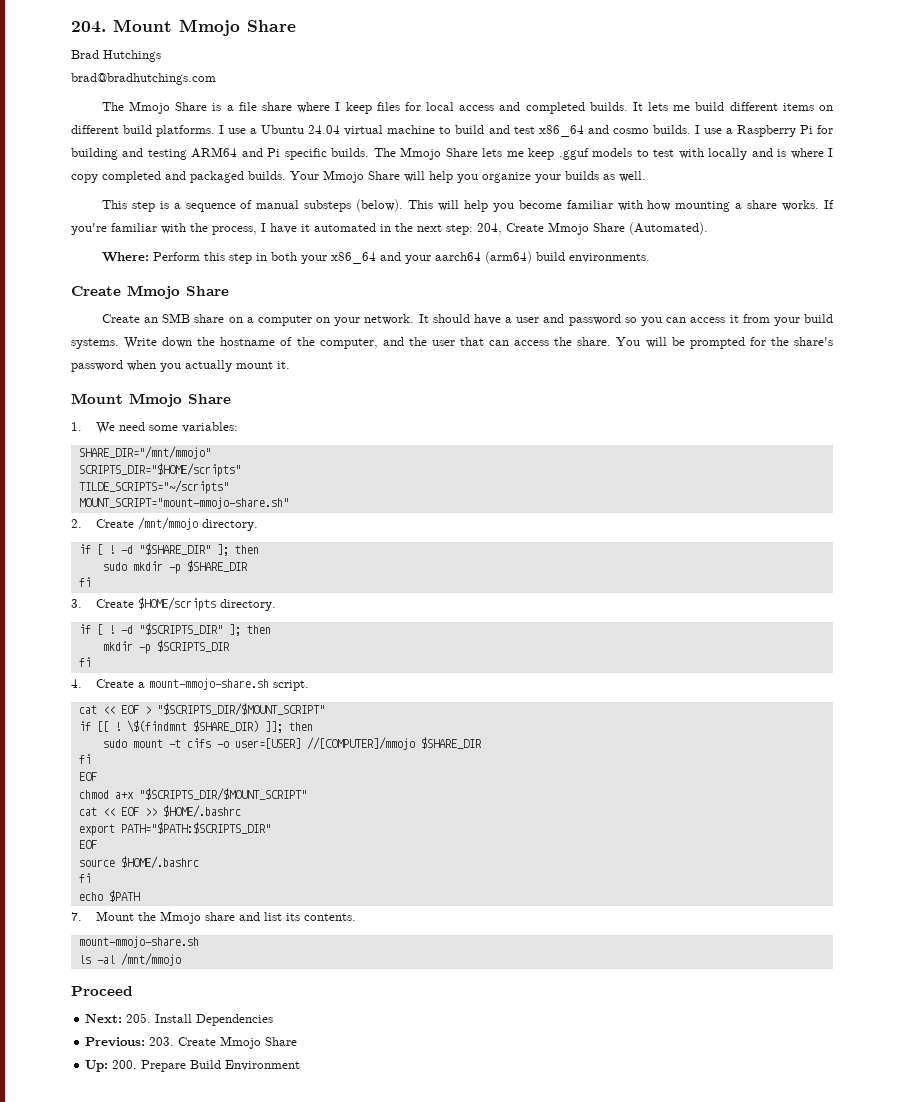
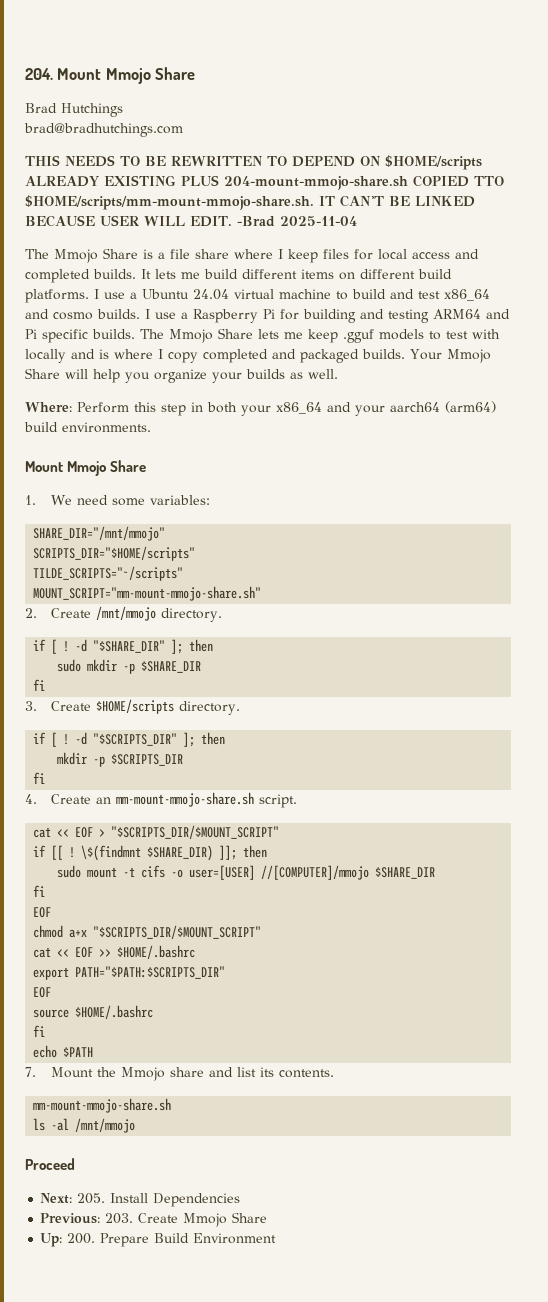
+ THIS NEEDS TO BE REWRITTEN TO DEPEND ON $HOME/scripts ALREADY EXISTING PLUS 204-mount-mmojo-share.sh COPIED TTO $HOME/scripts/mm-mount-mmojo-share.sh. IT CAN'T BE LINKED BECAUSE USER WILL EDIT. -Brad 2025-11-04
- This step is a sequence of manual substeps (below). This will help you become familiar with how mounting a share works. If you're familiar with the process, I have it automated in the next step: 204, Create Mmojo Share (Automated).
  Where: Perform this step in both your x86_64 and your aarch64 (arm64) build environments.
- Create Mmojo Share
- Create an SMB share on a computer on your network. It should have a user and password so you can access it from your build systems. Write down the hostname of the computer, and the user that can access the share. You will be prompted for the share's password when you actually mount it.
- MOUNT_SCRIPT="mount-mmojo-share.sh"
+ MOUNT_SCRIPT="mm-mount-mmojo-share.sh"
- 4. Create a mount-mmojo-share.sh script.
+ 4. Create an mm-mount-mmojo-share.sh script.
  7. Mount the Mmojo share and list its contents.
- mount-mmojo-share.sh
+ mm-mount-mmojo-share.sh

